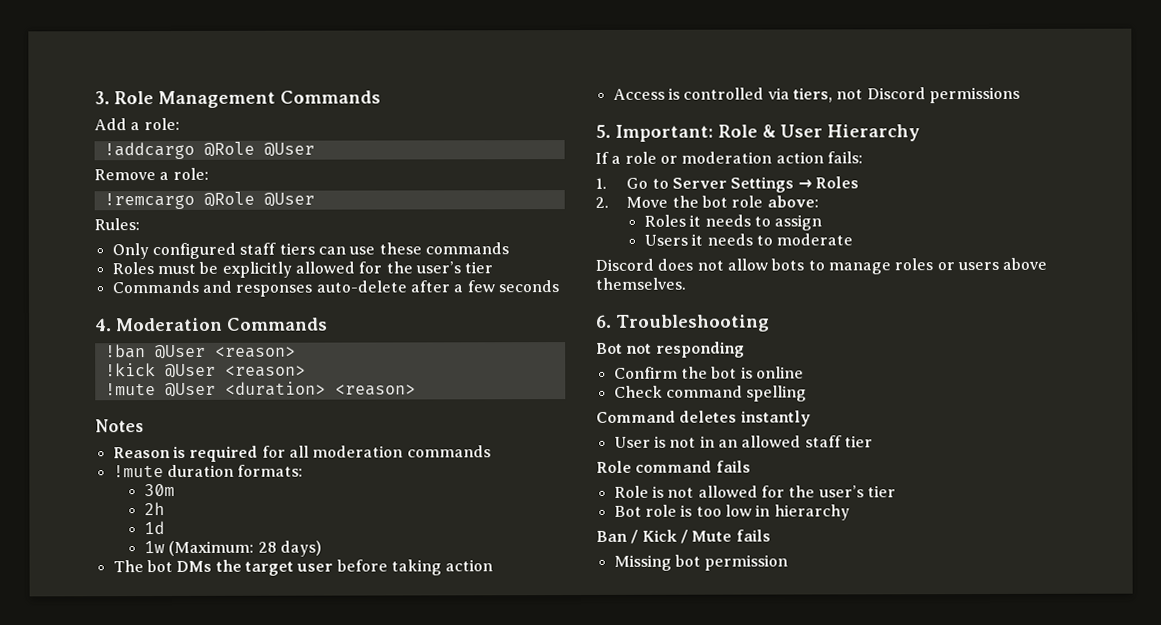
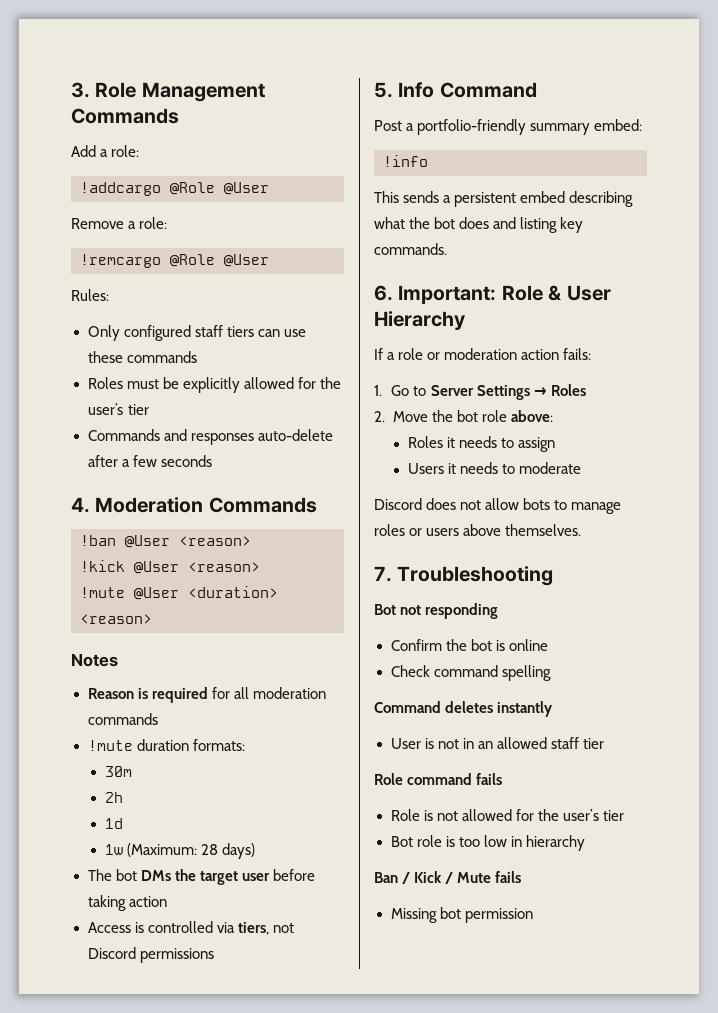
- 5. Important: Role & User Hierarchy
+ 5. Info Command
+ Post a portfolio-friendly summary embed:
+ !info
+ This sends a persistent embed describing what the bot does and listing key commands.
+ 6. Important: Role & User Hierarchy
- 6. Troubleshooting
+ 7. Troubleshooting

